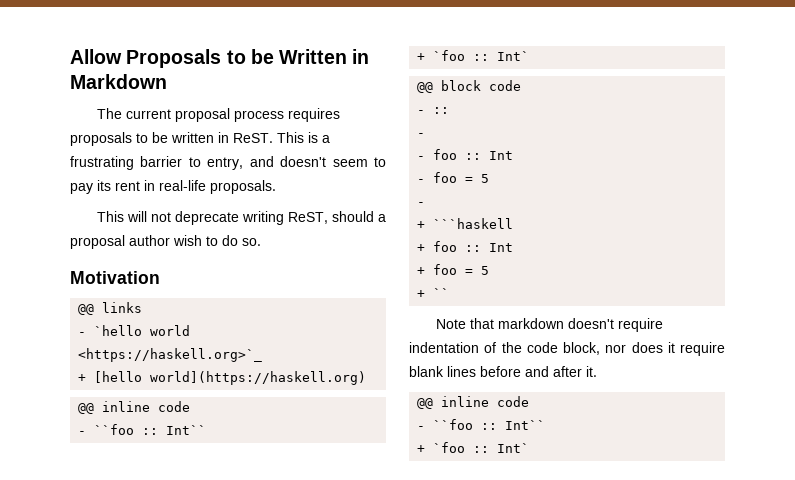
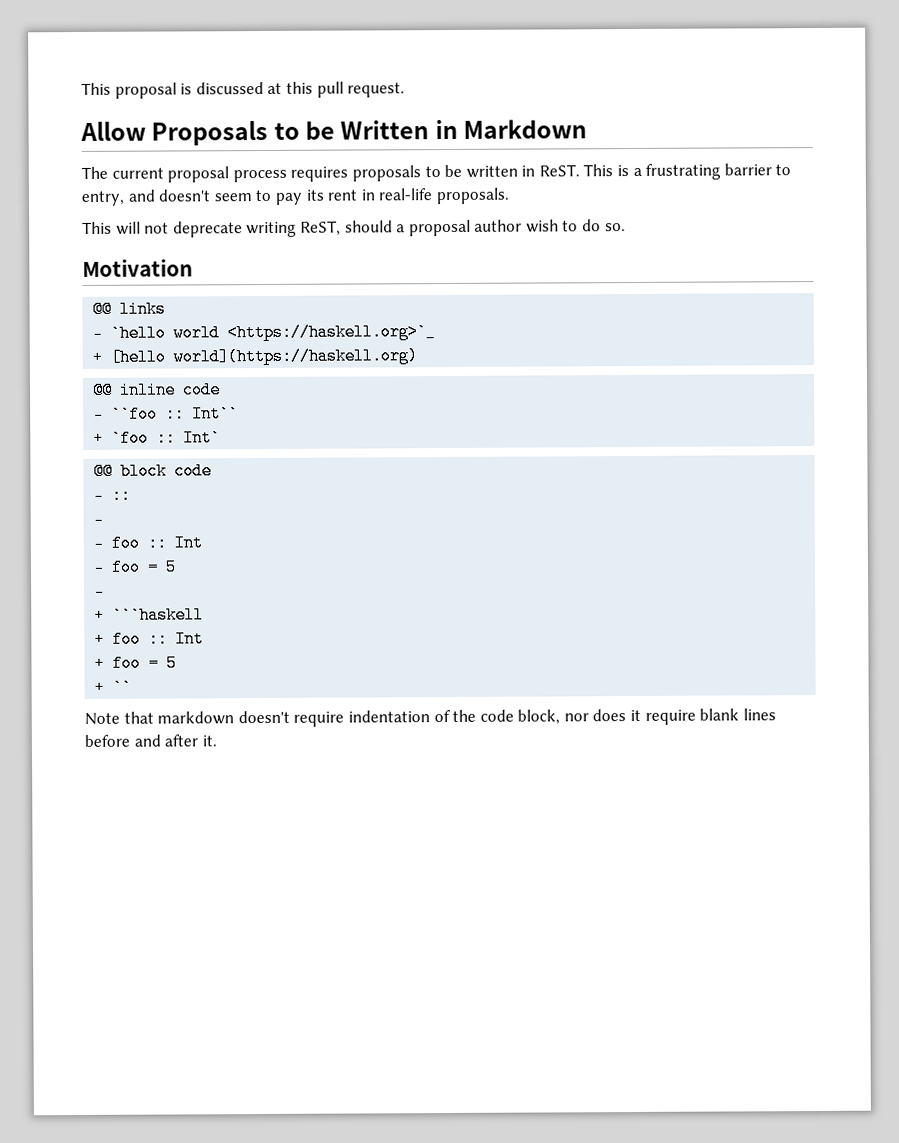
+ This proposal is discussed at this pull request.
  Note that markdown doesn't require indentation of the code block, nor does it require blank lines before and after it.
- @@ inline code
- - ``foo :: Int``
- + `foo :: Int`

